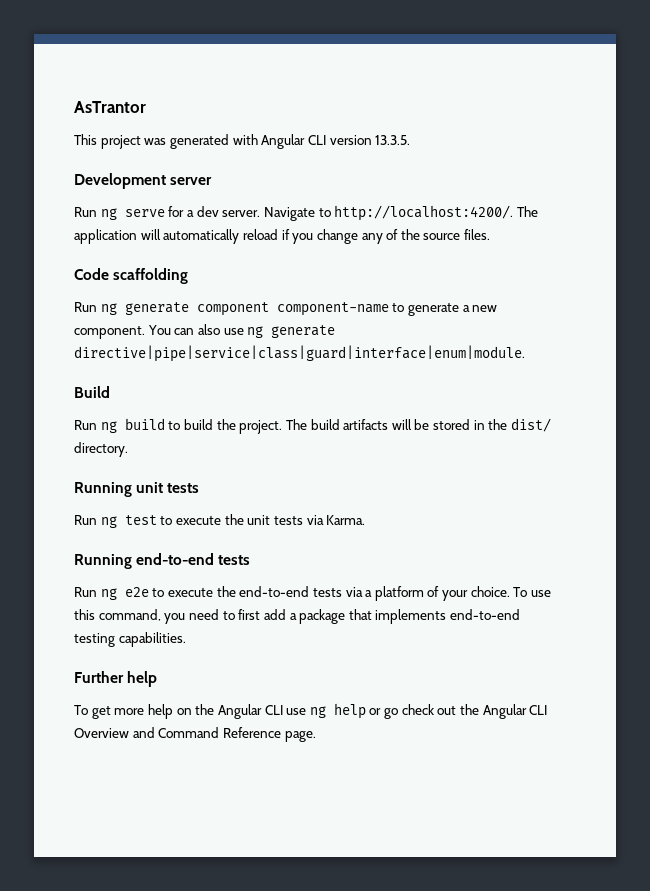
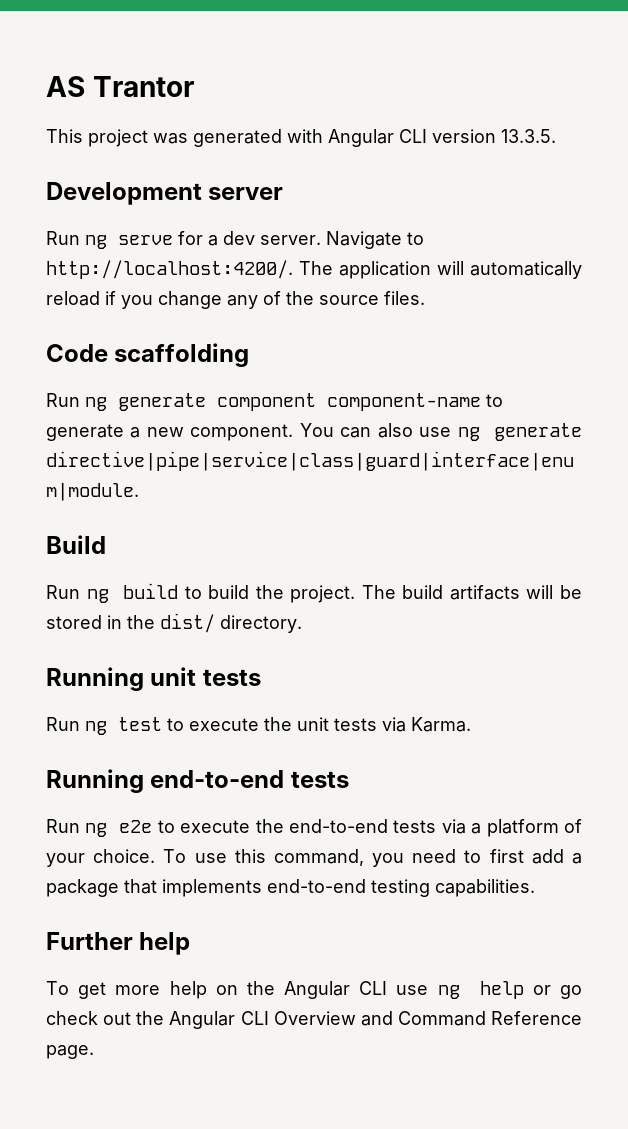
- AsTrantor
+ AS Trantor

